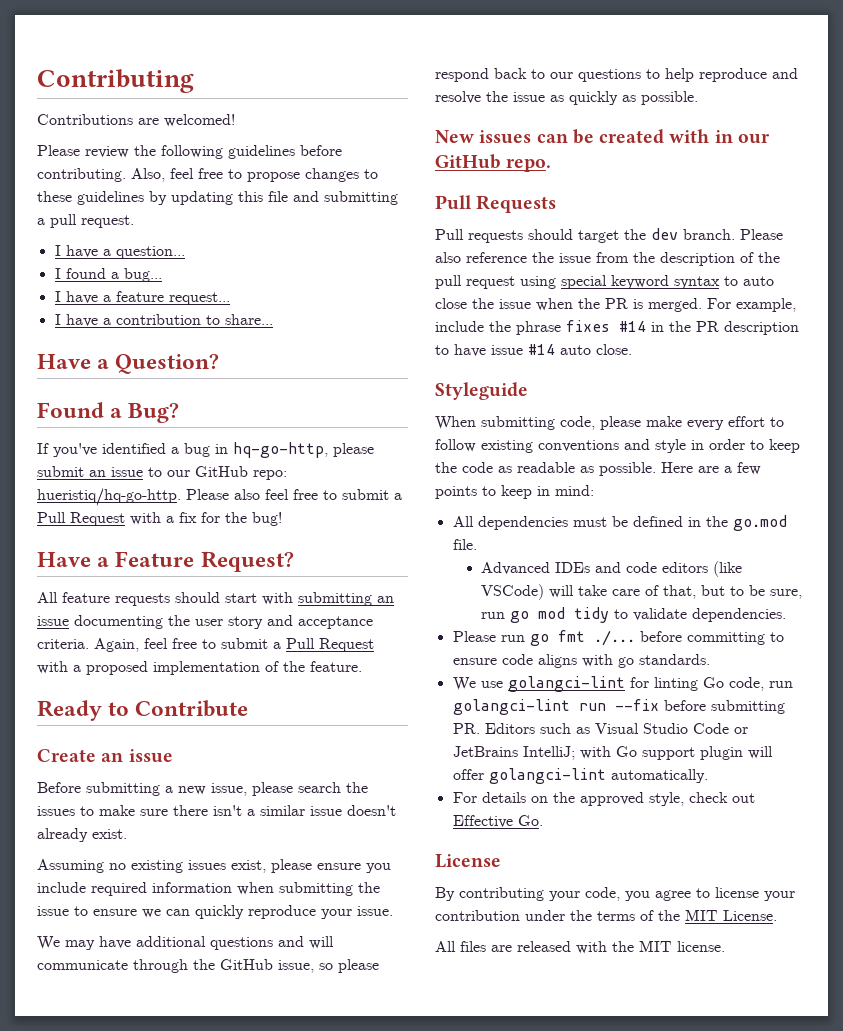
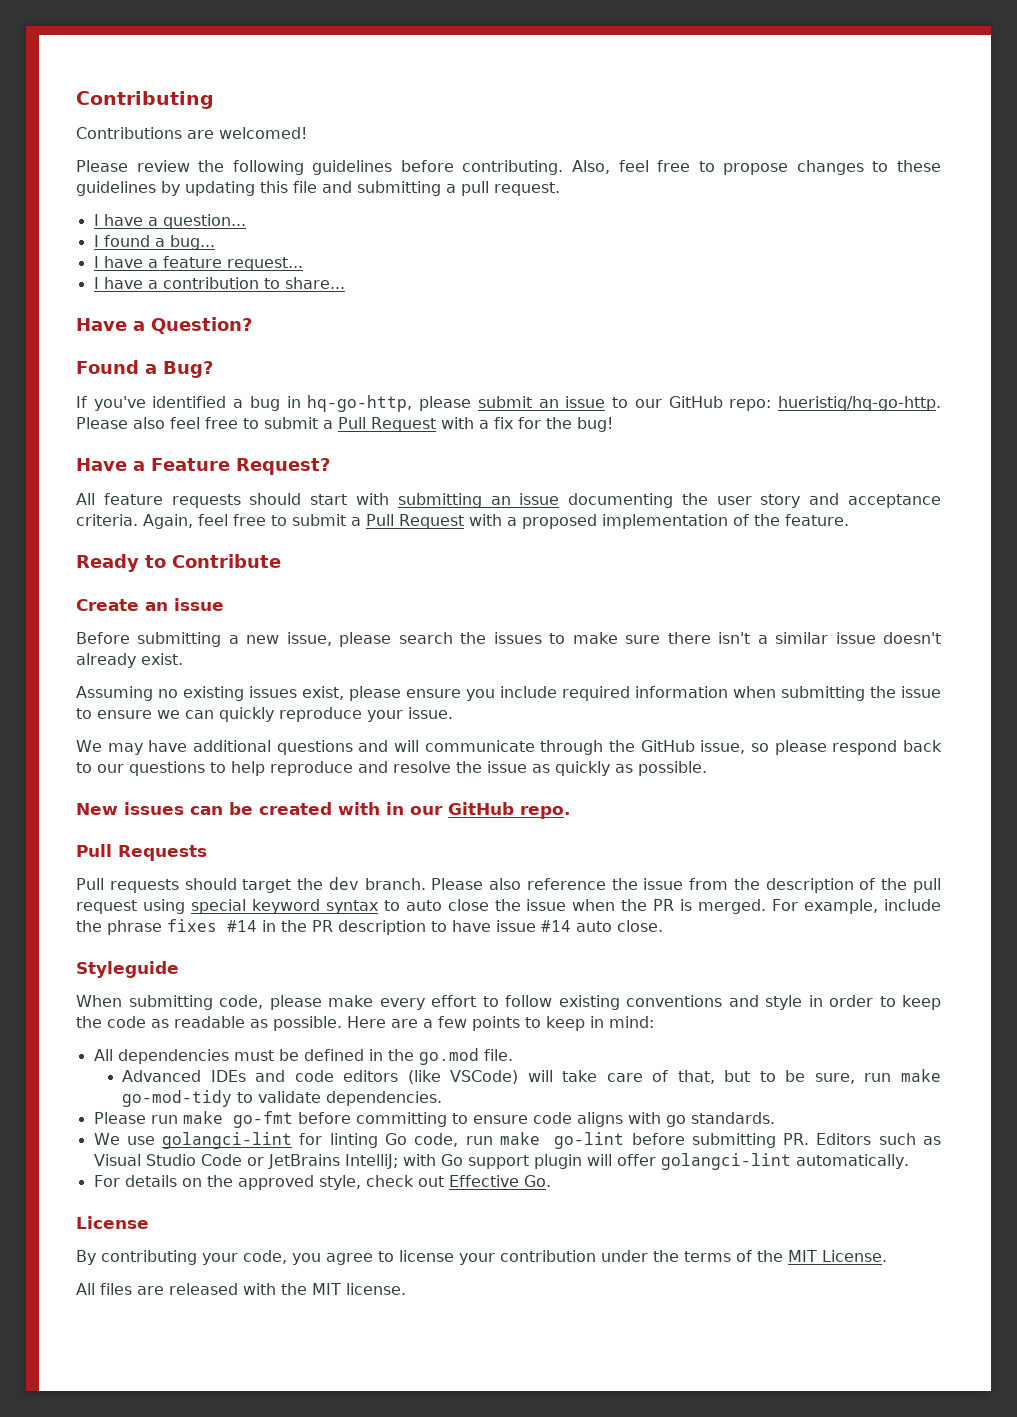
- Advanced IDEs and code editors (like VSCode) will take care of that, but to be sure, run go mod tidy to validate dependencies.
+ Advanced IDEs and code editors (like VSCode) will take care of that, but to be sure, run make go-mod-tidy to validate dependencies.
- Please run go fmt ./... before committing to ensure code aligns with go standards.
+ Please run make go-fmt before committing to ensure code aligns with go standards.
- We use golangci-lint for linting Go code, run golangci-lint run --fix before submitting PR. Editors such as Visual Studio Code or JetBrains IntelliJ; with Go support plugin will offer golangci-lint automatically.
+ We use golangci-lint for linting Go code, run make go-lint before submitting PR. Editors such as Visual Studio Code or JetBrains IntelliJ; with Go support plugin will offer golangci-lint automatically.

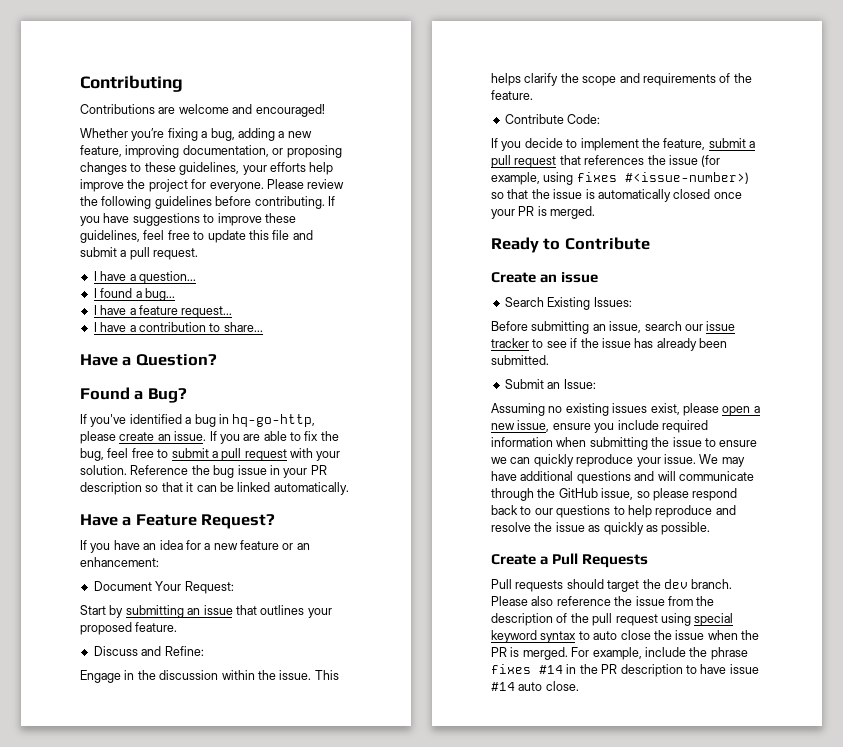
- Contributions are welcomed!
- Please review the following guidelines before contributing.
+ Contributions are welcome and encouraged!
+ Whether you’re fixing a bug, adding a new feature, improving documentation, or proposing changes to these guidelines, your efforts help improve the project for everyone. Please review the following guidelines before contributing.
- Also, feel free to propose changes to these guidelines by updating this file and submitting a pull request.
+ If you have suggestions to improve these guidelines, feel free to update this file and submit a pull request.
- If you've identified a bug in hq-go-http, please submit an issue to our GitHub repo: hueristiq/hq-go-http. Please also feel free to submit a Pull Request with a fix for the bug!
+ If you've identified a bug in hq-go-http, please create an issue. If you are able to fix the bug, feel free to submit a pull request with your solution. Reference the bug issue in your PR description so that it can be linked automatically.
  Have a Feature Request?
- All feature requests should start with submitting an issue documenting the user story and acceptance criteria. Again, feel free to submit a Pull Request with a proposed implementation of the feature.
+ If you have an idea for a new feature or an enhancement:
+ Document Your Request:
+ Start by submitting an issue that outlines your proposed feature.
+ Discuss and Refine:
+ Engage in the discussion within the issue. This helps clarify the scope and requirements of the feature.
+ Contribute Code:
+ If you decide to implement the feature, submit a pull request that references the issue (for example, using fixes #<issue-number>) so that the issue is automatically closed once your PR is merged.
+ Search Existing Issues:
- Before submitting a new issue, please search the issues to make sure there isn't a similar issue doesn't already exist.
+ Before submitting an issue, search our issue tracker to see if the issue has already been submitted.
+ Submit an Issue:
- Assuming no existing issues exist, please ensure you include required information when submitting the issue to ensure we can quickly reproduce your issue.
- We may have additional questions and will communicate through the GitHub issue, so please respond back to our questions to help reproduce and resolve the issue as quickly as possible.
+ Assuming no existing issues exist, please open a new issue, ensure you include required information when submitting the issue to ensure we can quickly reproduce your issue. We may have additional questions and will communicate through the GitHub issue, so please respond back to our questions to help reproduce and resolve the issue as quickly as possible.
- New issues can be created with in our GitHub repo.
- Pull Requests
+ Create a Pull Requests
- Styleguide
- When submitting code, please make every effort to follow existing conventions and style in order to keep the code as readable as possible. Here are a few points to keep in mind:
- All dependencies must be defined in the go.mod file.
- Advanced IDEs and code editors (like VSCode) will take care of that, but to be sure, run make go-mod-tidy to validate dependencies.
- Please run make go-fmt before committing to ensure code aligns with go standards.
- We use golangci-lint for linting Go code, run make go-lint before submitting PR. Editors such as Visual Studio Code or JetBrains IntelliJ; with Go support plugin will offer golangci-lint automatically.
- For details on the approved style, check out Effective Go.
- License
- By contributing your code, you agree to license your contribution under the terms of the MIT License.
- All files are released with the MIT license.

